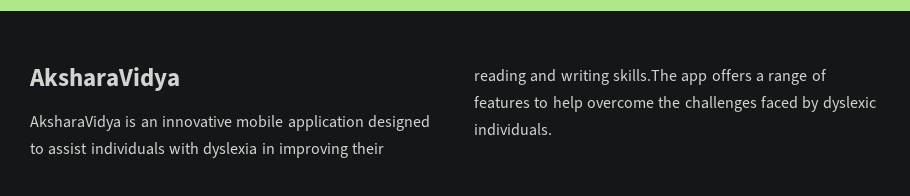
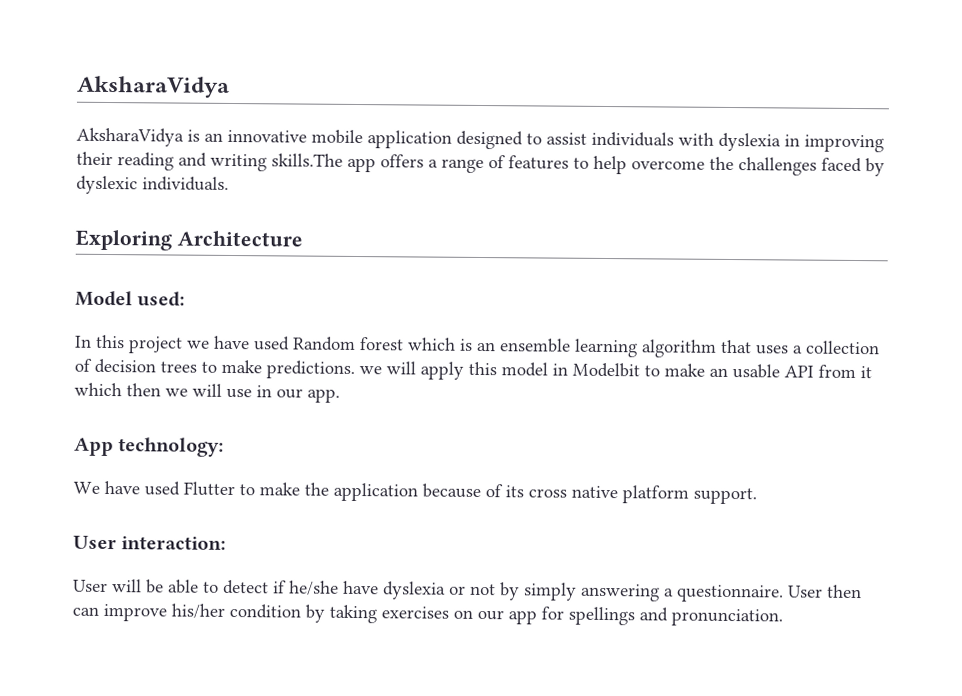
+ Exploring Architecture
+ Model used:
+ In this project we have used Random forest which is an ensemble learning algorithm that uses a collection of decision trees to make predictions. we will apply this model in Modelbit to make an usable API from it which then we will use in our app.
+ App technology:
+ We have used Flutter to make the application because of its cross native platform support.
+ User interaction:
+ User will be able to detect if he/she have dyslexia or not by simply answering a questionnaire. User then can improve his/her condition by taking exercises on our app for spellings and pronunciation.

